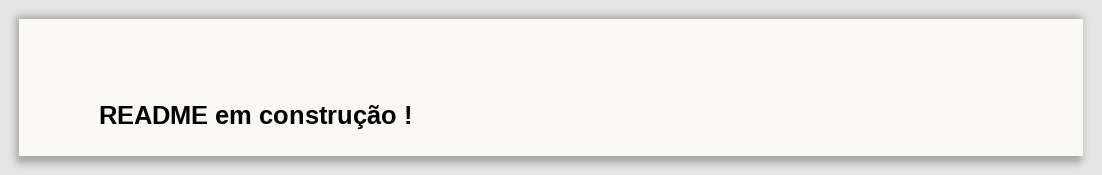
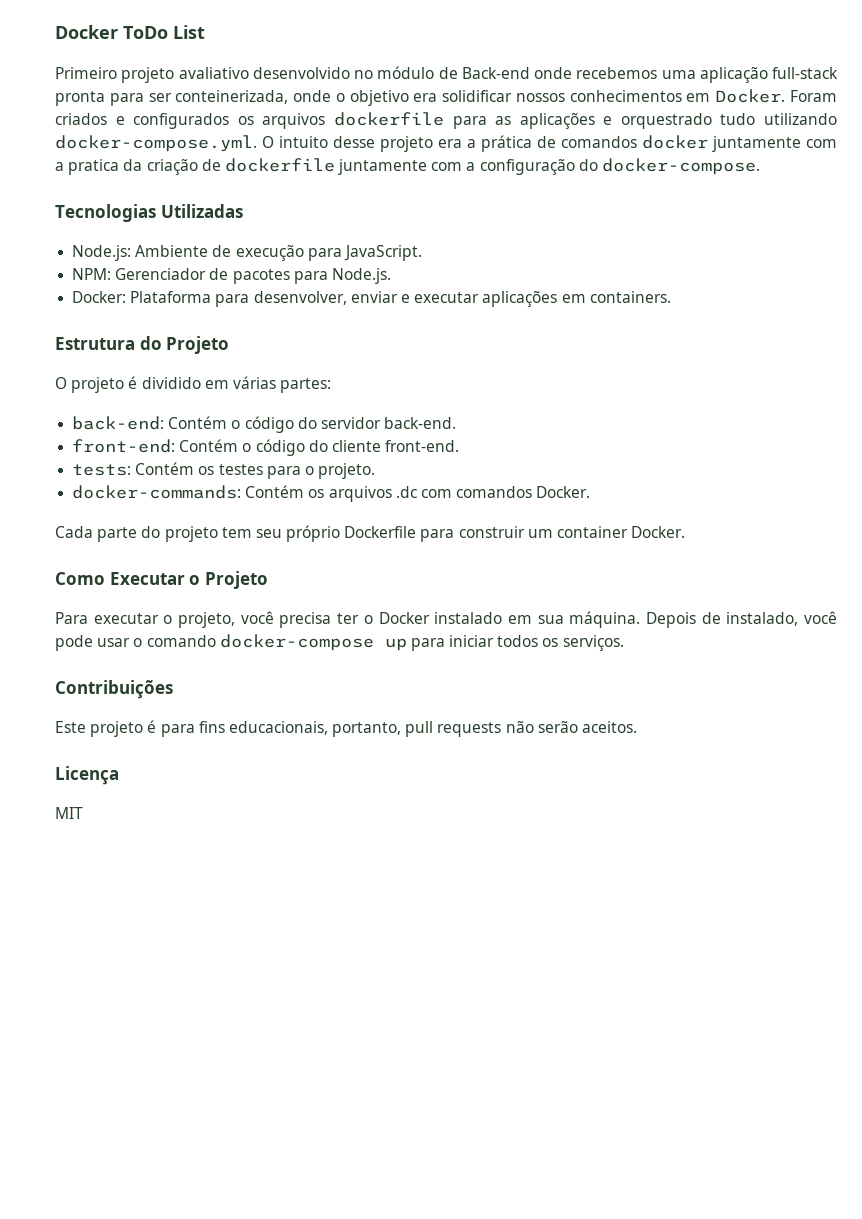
- README em construção !
+ Docker ToDo List
+ Primeiro projeto avaliativo desenvolvido no módulo de Back-end onde recebemos uma aplicação full-stack pronta para ser conteinerizada, onde o objetivo era solidificar nossos conhecimentos em Docker. Foram criados e configurados os arquivos dockerfile para as aplicações e orquestrado tudo utilizando docker-compose.yml. O intuito desse projeto era a prática de comandos docker juntamente com a pratica da criação de dockerfile juntamente com a configuração do docker-compose.
+ Tecnologias Utilizadas
+ Node.js: Ambiente de execução para JavaScript.
+ NPM: Gerenciador de pacotes para Node.js.
+ Docker: Plataforma para desenvolver, enviar e executar aplicações em containers.
+ Estrutura do Projeto
+ O projeto é dividido em várias partes:
+ back-end: Contém o código do servidor back-end.
+ front-end: Contém o código do cliente front-end.
+ tests: Contém os testes para o projeto.
+ docker-commands: Contém os arquivos .dc com comandos Docker.
+ Cada parte do projeto tem seu próprio Dockerfile para construir um container Docker.
+ Como Executar o Projeto
+ Para executar o projeto, você precisa ter o Docker instalado em sua máquina. Depois de instalado, você pode usar o comando docker-compose up para iniciar todos os serviços.
+ Contribuições
+ Este projeto é para fins educacionais, portanto, pull requests não serão aceitos.
+ Licença
+ MIT

